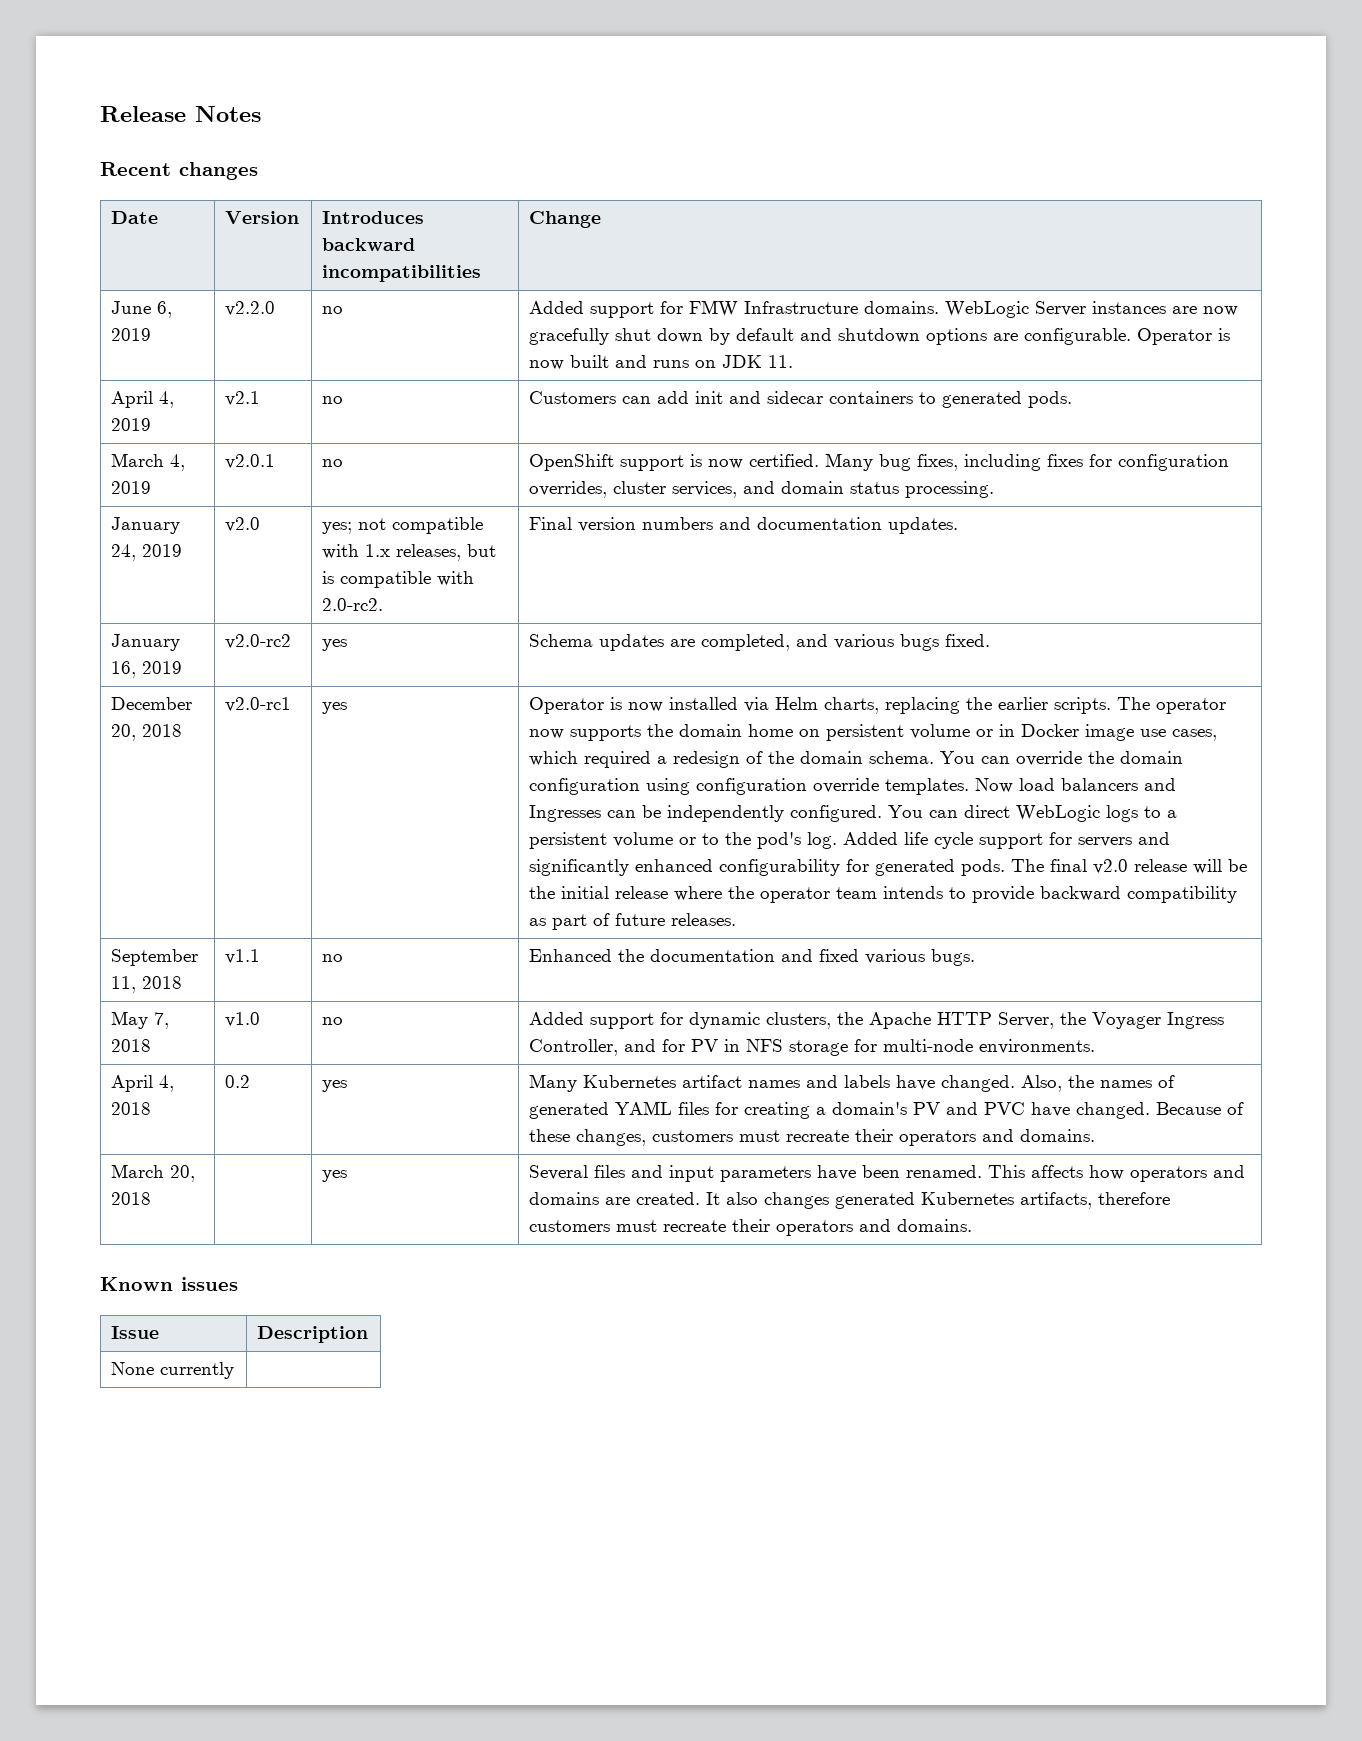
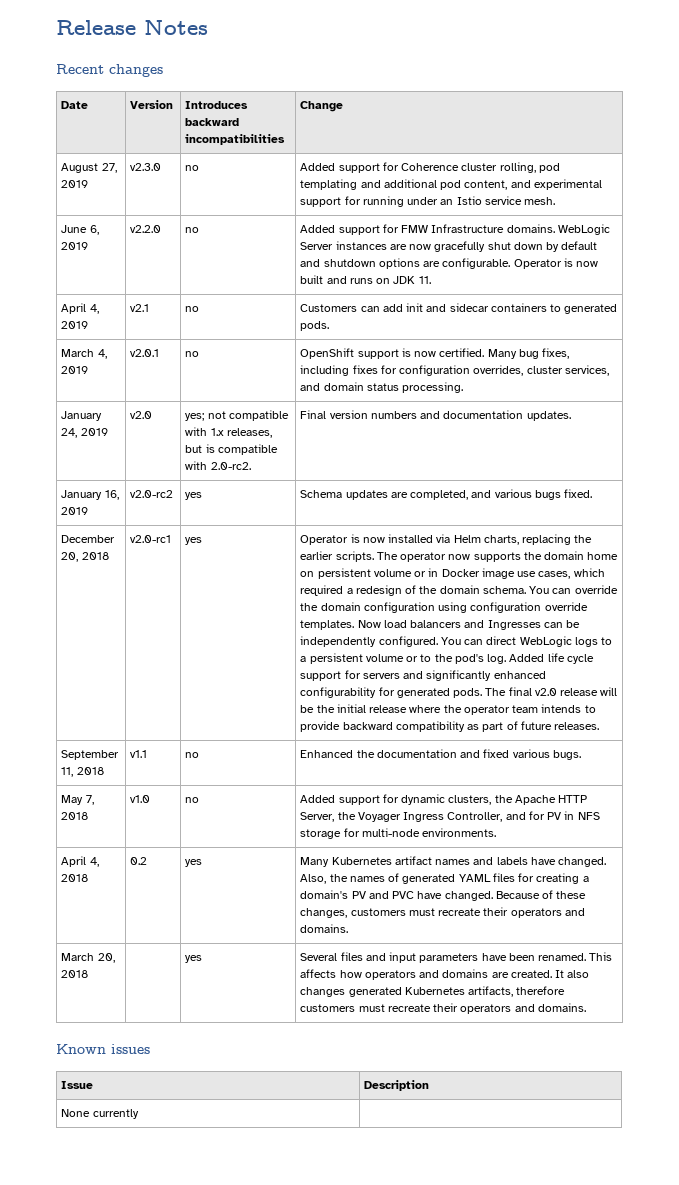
+ August 27, 2019 | v2.3.0 | no | Added support for Coherence cluster rolling, pod templating and additional pod content, and experimental support for running under an Istio service mesh.

